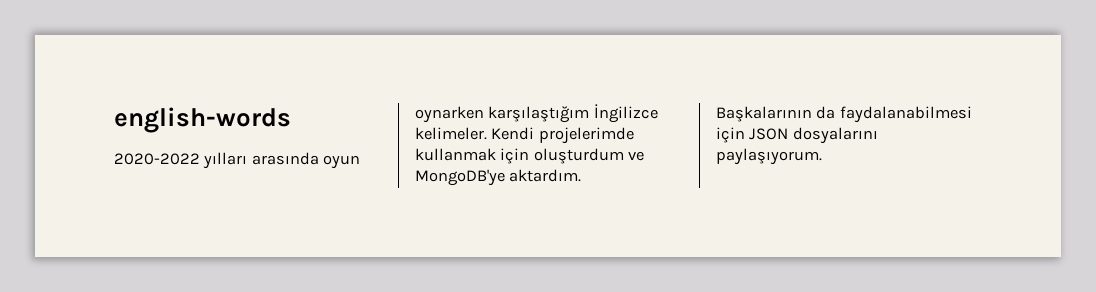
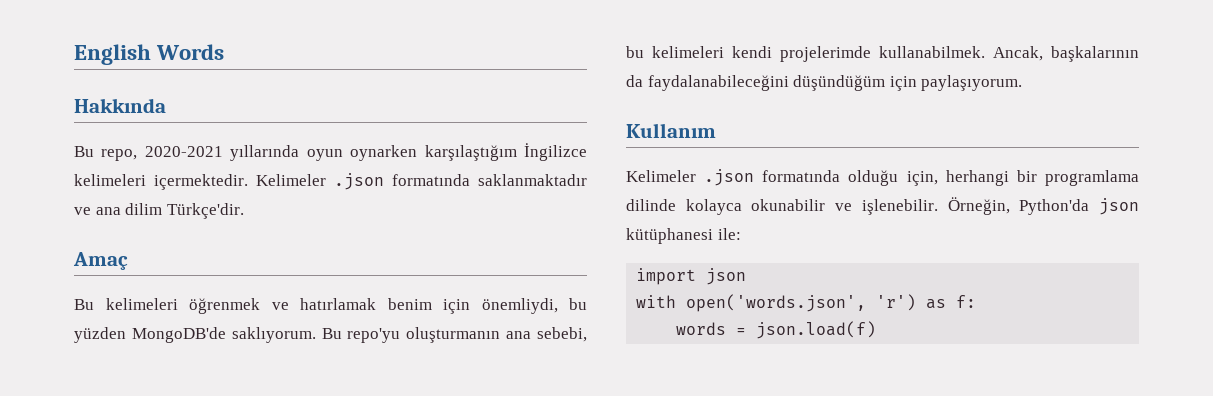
- english-words
- 2020-2022 yılları arasında oyun oynarken karşılaştığım İngilizce kelimeler. Kendi projelerimde kullanmak için oluşturdum ve MongoDB'ye aktardım. Başkalarının da faydalanabilmesi için JSON dosyalarını paylaşıyorum.
+ English Words
+ Hakkında
+ Bu repo, 2020-2021 yıllarında oyun oynarken karşılaştığım İngilizce kelimeleri içermektedir. Kelimeler .json formatında saklanmaktadır ve ana dilim Türkçe'dir.
+ Amaç
+ Bu kelimeleri öğrenmek ve hatırlamak benim için önemliydi, bu yüzden MongoDB'de saklıyorum. Bu repo'yu oluşturmanın ana sebebi, bu kelimeleri kendi projelerimde kullanabilmek. Ancak, başkalarının da faydalanabileceğini düşündüğüm için paylaşıyorum.
+ Kullanım
+ Kelimeler .json formatında olduğu için, herhangi bir programlama dilinde kolayca okunabilir ve işlenebilir. Örneğin, Python'da json kütüphanesi ile:
+ import json
+ with open('words.json', 'r') as f:
+ words = json.load(f)

